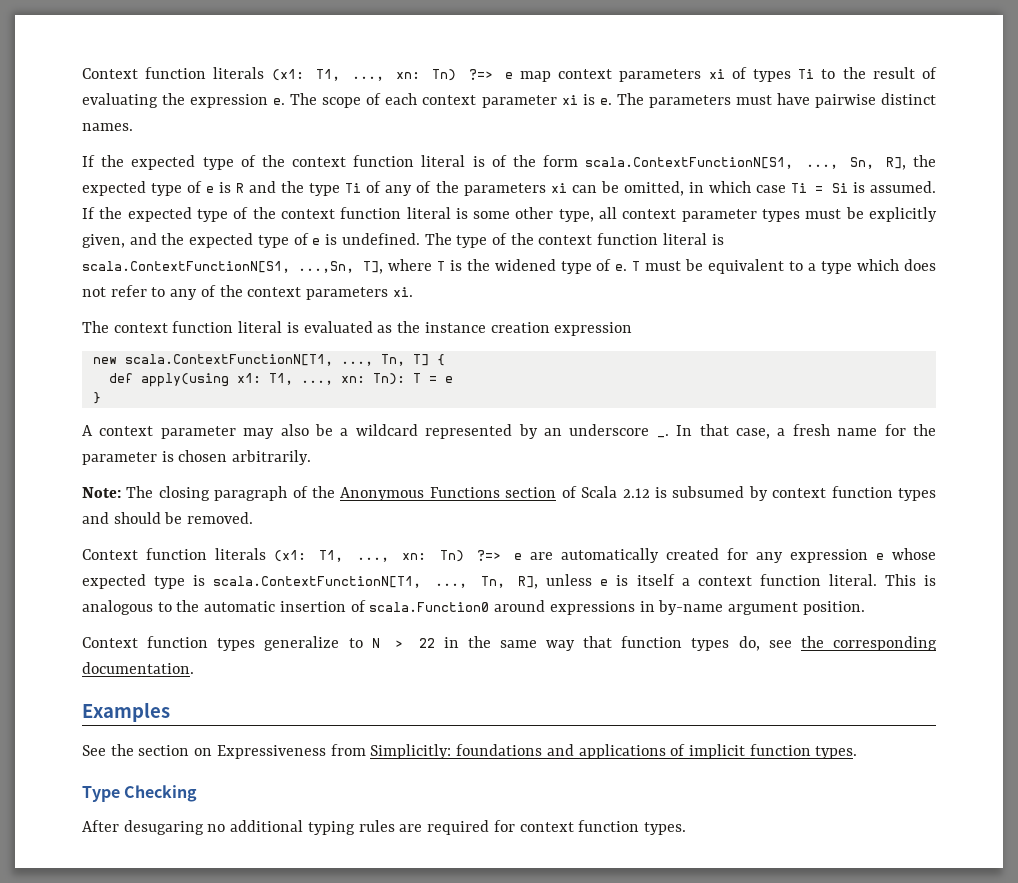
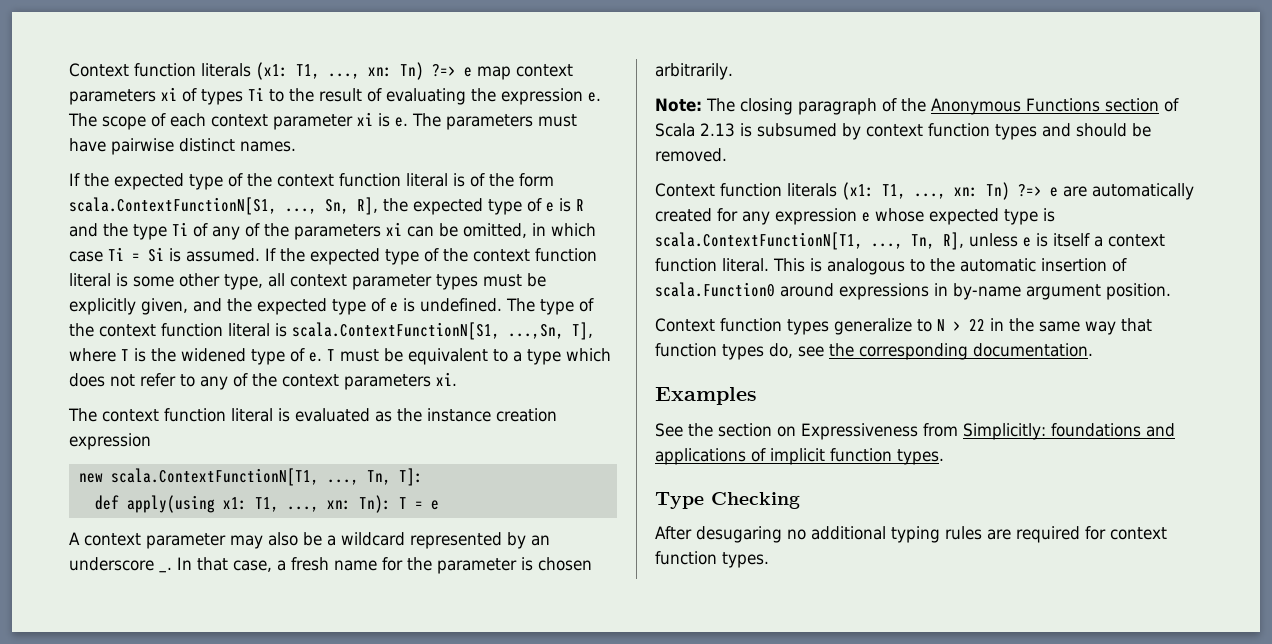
- new scala.ContextFunctionN[T1, ..., Tn, T] {
+ new scala.ContextFunctionN[T1, ..., Tn, T]:
- }
- Note: The closing paragraph of the Anonymous Functions section of Scala 2.12 is subsumed by context function types and should be removed.
+ Note: The closing paragraph of the Anonymous Functions section of Scala 2.13 is subsumed by context function types and should be removed.

